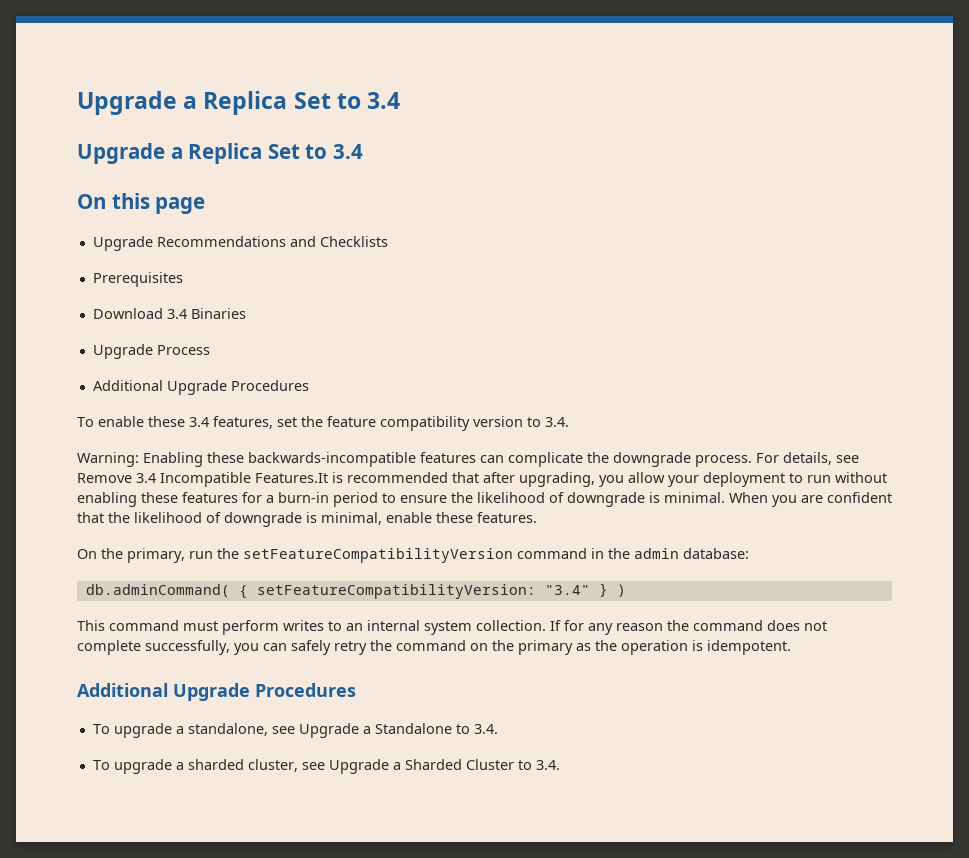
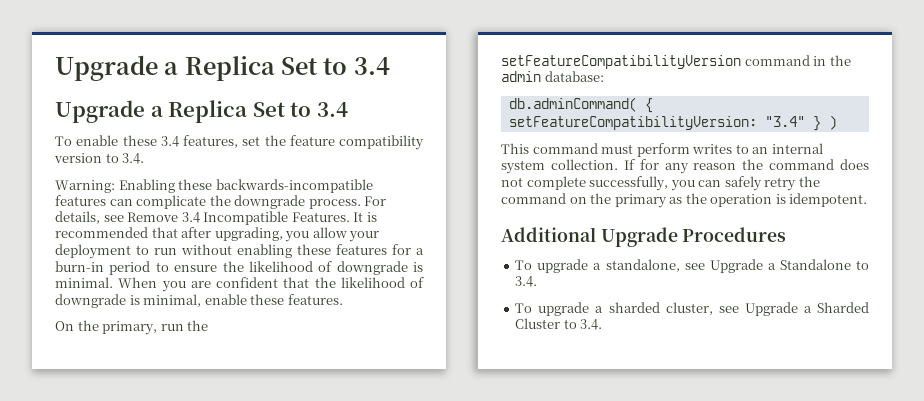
- On this page
- Upgrade Recommendations and Checklists
- Prerequisites
- Download 3.4 Binaries
- Upgrade Process
- Additional Upgrade Procedures
- For details, see Remove 3.4 Incompatible Features.It is recommended that after upgrading, you allow your deployment to run without enabling these features for a burn-in period to ensure the likelihood of downgrade is minimal.
+ For details, see Remove 3.4 Incompatible Features. It is recommended that after upgrading, you allow your deployment to run without enabling these features for a burn-in period to ensure the likelihood of downgrade is minimal.

